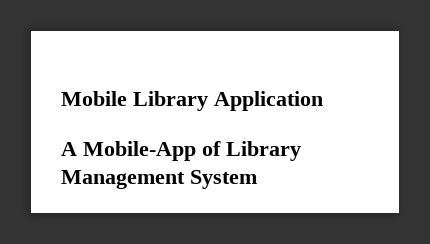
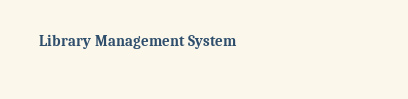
- Mobile Library Application
- A Mobile-App of Library Management System
+ Library Management System

